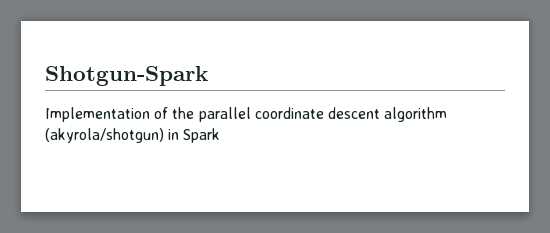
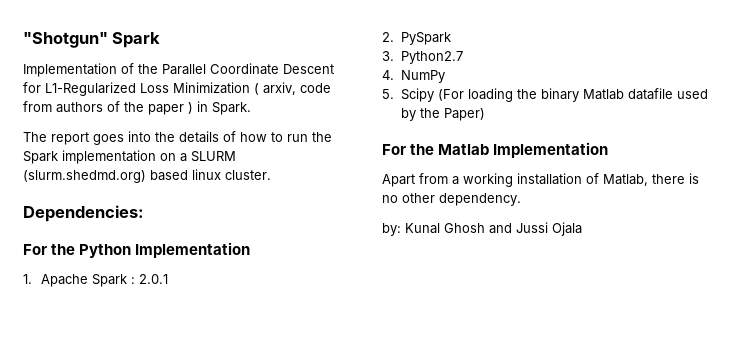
- Shotgun-Spark
+ "Shotgun" Spark
- Implementation of the parallel coordinate descent algorithm (akyrola/shotgun) in Spark
+ Implementation of the Parallel Coordinate Descent for L1-Regularized Loss Minimization ( arxiv, code from authors of the paper ) in Spark.
+ The report goes into the details of how to run the Spark implementation on a SLURM (slurm.shedmd.org) based linux cluster.
+ Dependencies:
+ For the Python Implementation
+ 1. Apache Spark : 2.0.1
+ 2. PySpark
+ 3. Python2.7
+ 4. NumPy
+ 5. Scipy (For loading the binary Matlab datafile used by the Paper)
+ For the Matlab Implementation
+ Apart from a working installation of Matlab, there is no other dependency.
+ by: Kunal Ghosh and Jussi Ojala

